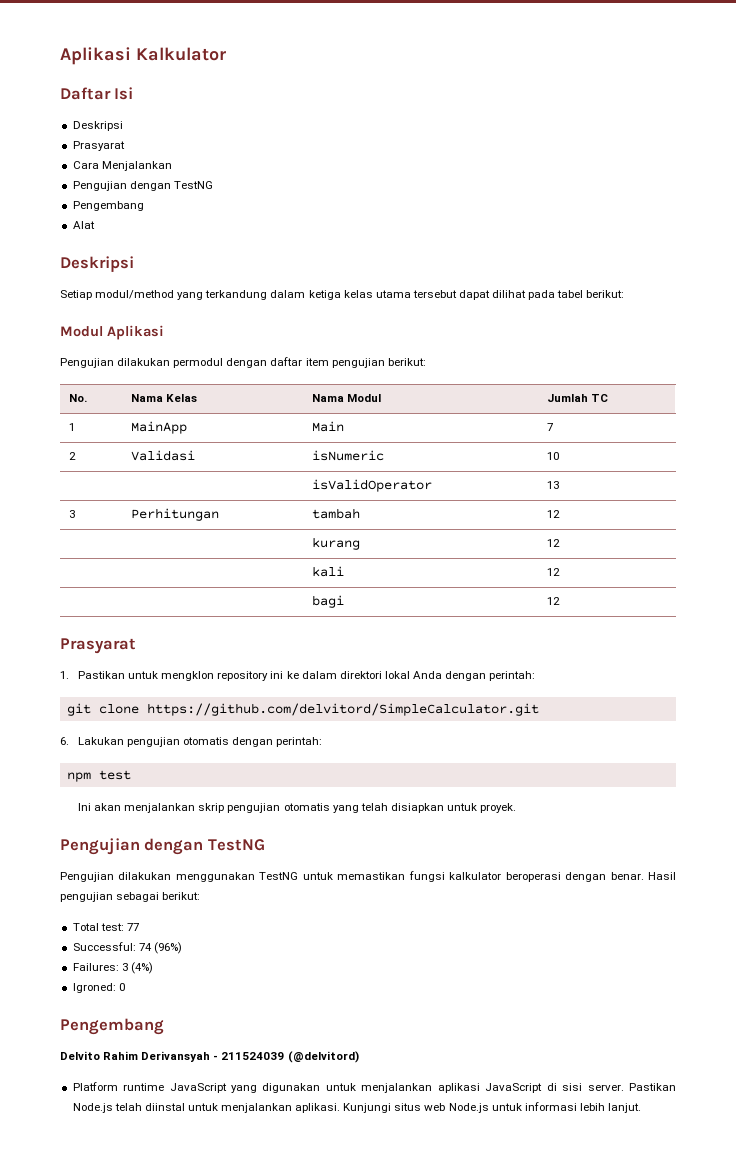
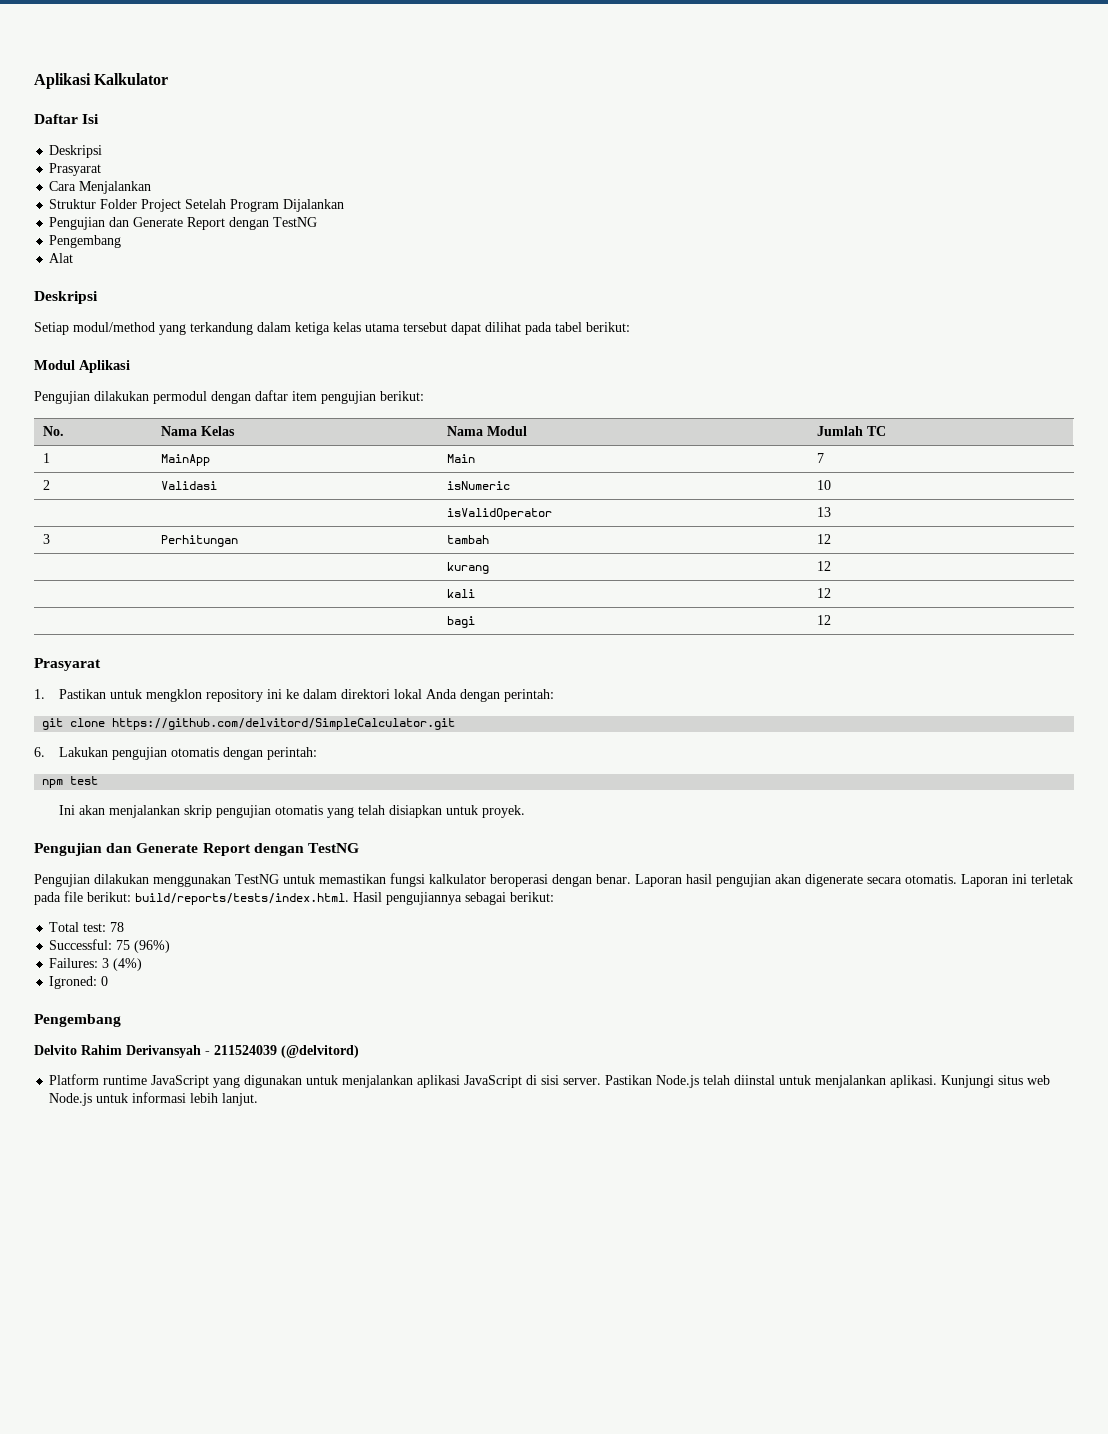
  Cara Menjalankan
- Pengujian dengan TestNG
+ Struktur Folder Project Setelah Program Dijalankan
+ Pengujian dan Generate Report dengan TestNG
  Ini akan menjalankan skrip pengujian otomatis yang telah disiapkan untuk proyek.
- Pengujian dengan TestNG
+ Pengujian dan Generate Report dengan TestNG
- Hasil pengujian sebagai berikut:
+ Laporan hasil pengujian akan digenerate secara otomatis. Laporan ini terletak pada file berikut: build/reports/tests/index.html. Hasil pengujiannya sebagai berikut:
- Total test: 77
+ Total test: 78
- Successful: 74 (96%)
+ Successful: 75 (96%)

